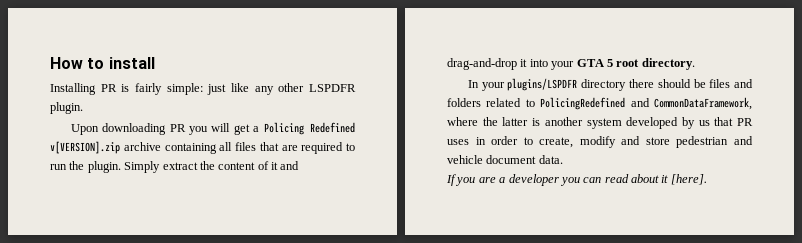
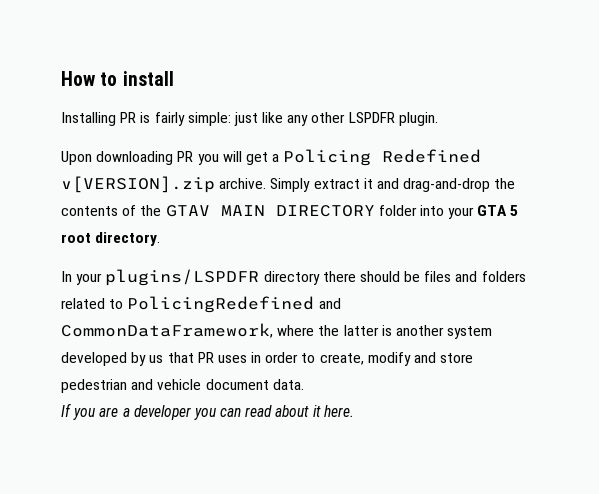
- Upon downloading PR you will get a Policing Redefined v[VERSION].zip archive containing all files that are required to run the plugin. Simply extract the content of it and drag-and-drop it into your GTA 5 root directory.
+ Upon downloading PR you will get a Policing Redefined v[VERSION].zip archive. Simply extract it and drag-and-drop the contents of the GTAV MAIN DIRECTORY folder into your GTA 5 root directory.
- If you are a developer you can read about it [here].
+ If you are a developer you can read about it here.

